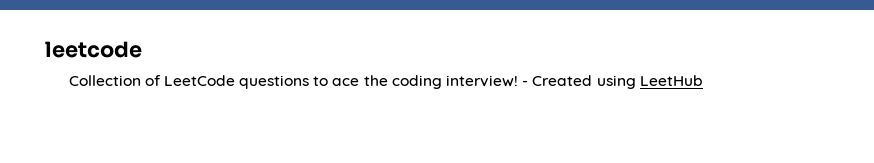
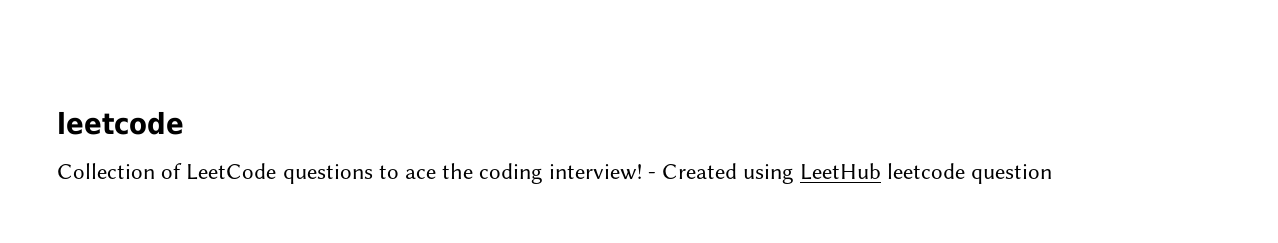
- - Created using LeetHub
+ - Created using LeetHub leetcode question

